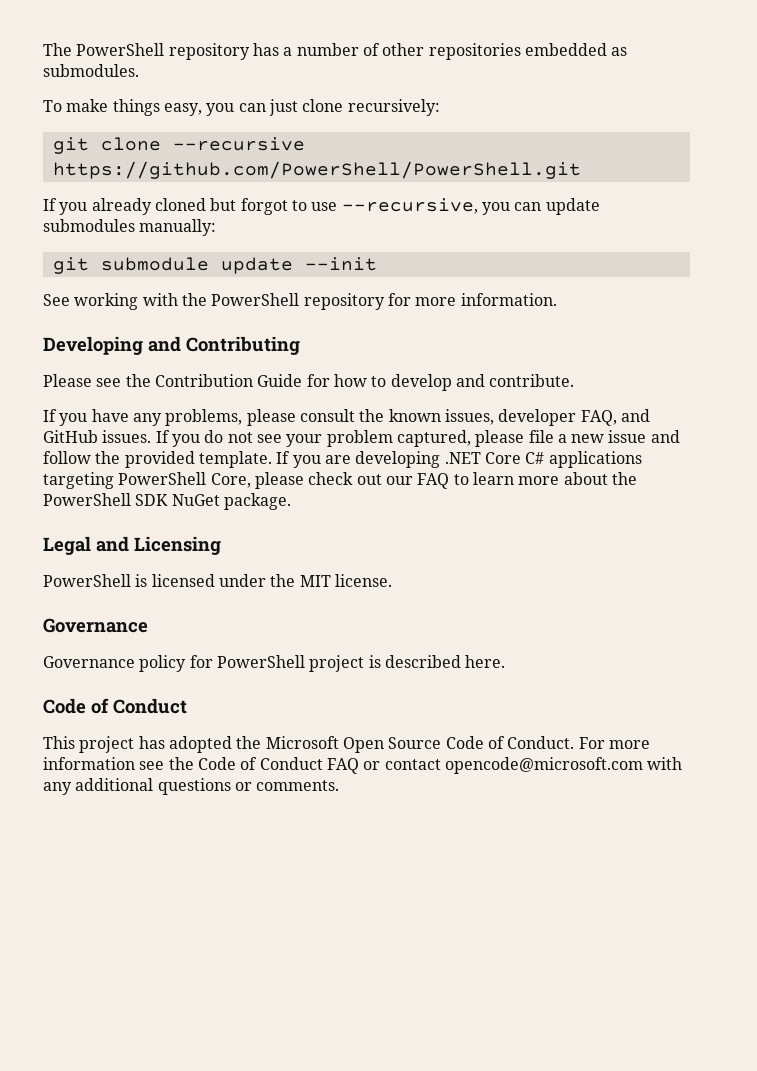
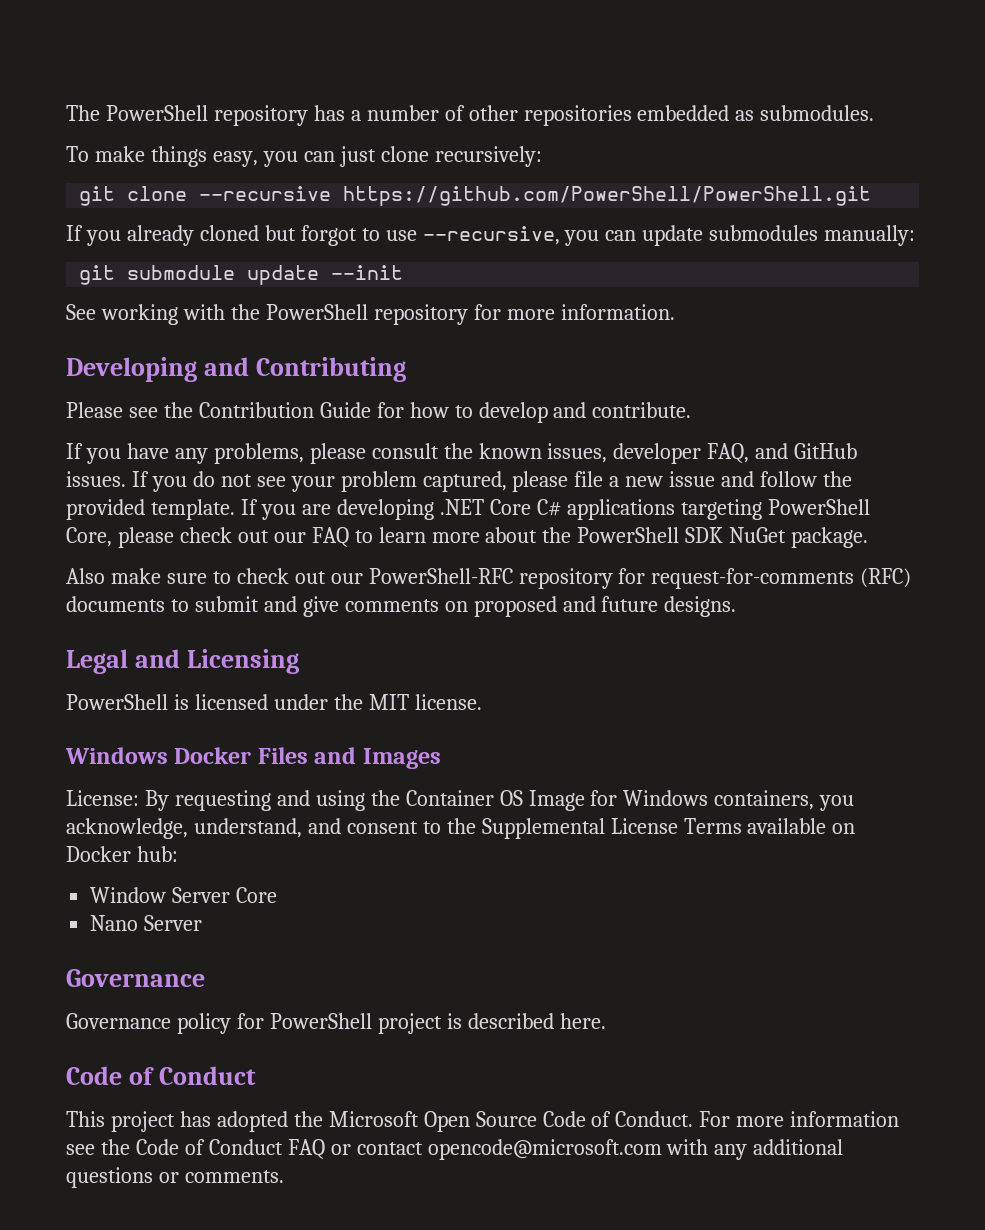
+ Also make sure to check out our PowerShell-RFC repository for request-for-comments (RFC) documents to submit and give comments on proposed and future designs.
+ Windows Docker Files and Images
+ License: By requesting and using the Container OS Image for Windows containers, you acknowledge, understand, and consent to the Supplemental License Terms available on Docker hub:
+ Window Server Core
+ Nano Server

